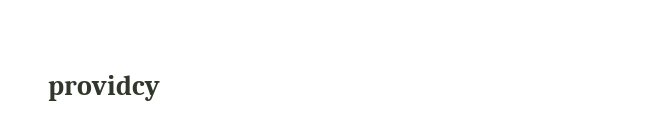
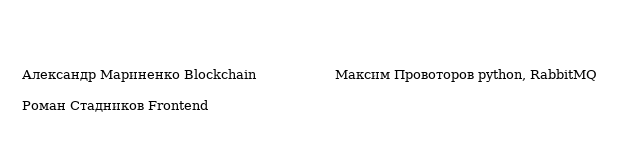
- providcy
+ Александр Мариненко Blockchain
+ Роман Стадников Frontend
+ Максим Провоторов python, RabbitMQ

